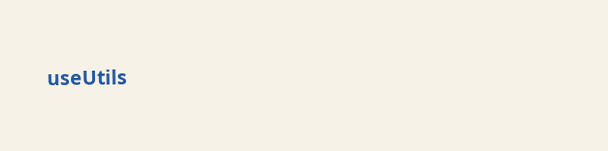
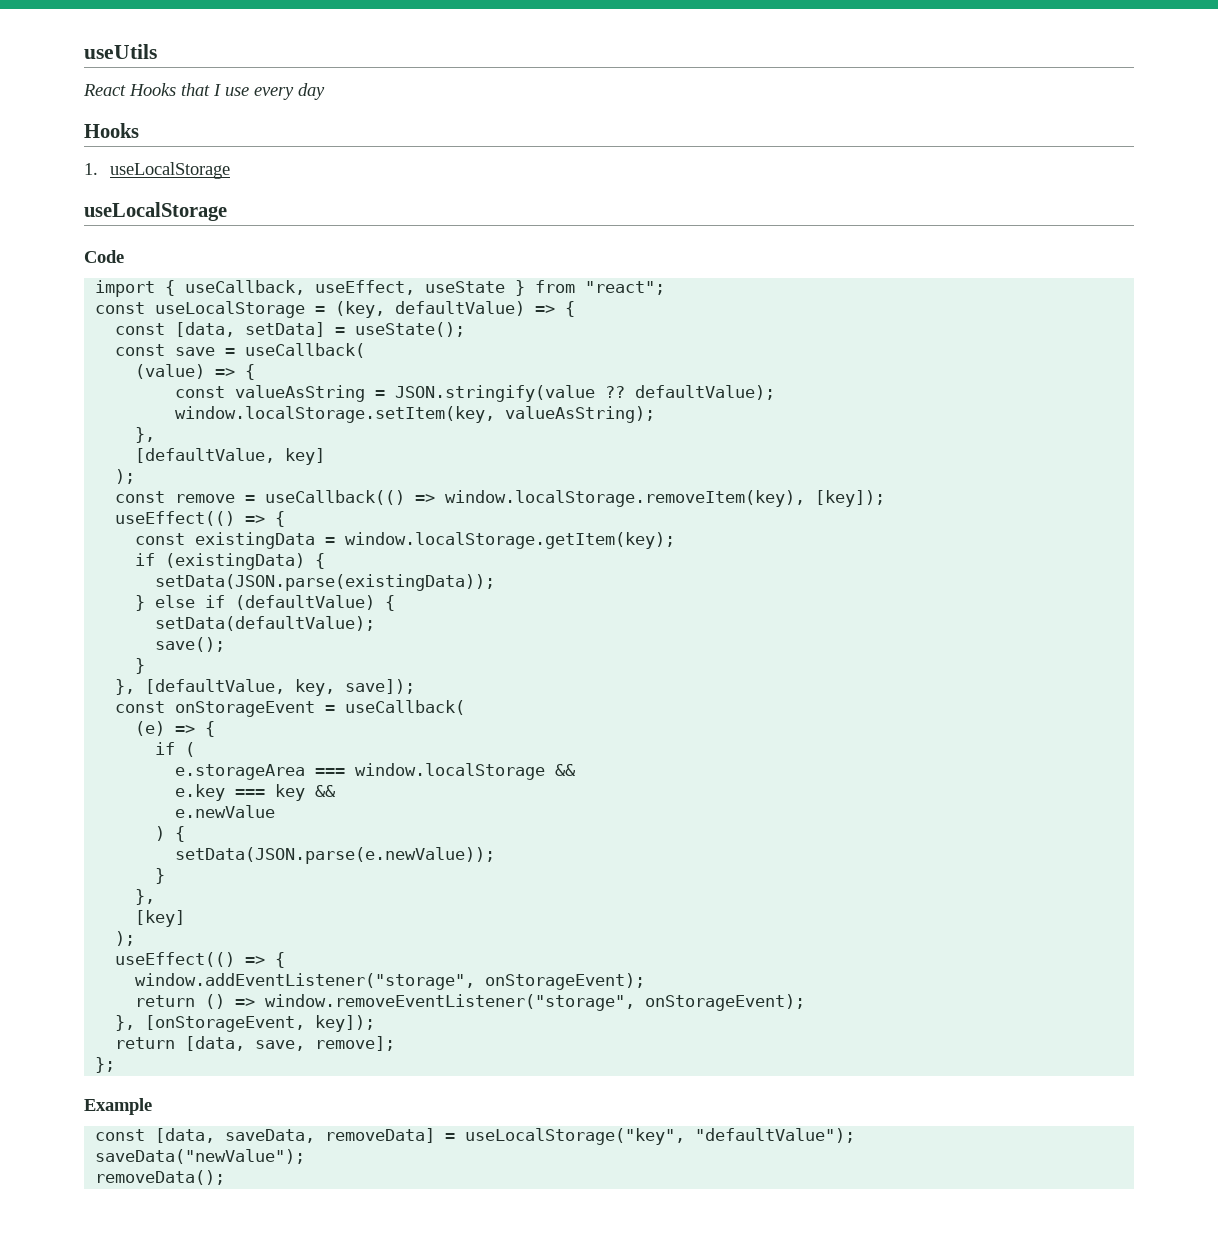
+ React Hooks that I use every day
+ Hooks
+ 1. useLocalStorage
+ useLocalStorage
+ Code
+ import { useCallback, useEffect, useState } from "react";
+ const useLocalStorage = (key, defaultValue) => {
+ const [data, setData] = useState();
+ const save = useCallback(
+ (value) => {
+ const valueAsString = JSON.stringify(value ?? defaultValue);
+ window.localStorage.setItem(key, valueAsString);
+ },
+ [defaultValue, key]
+ );
+ const remove = useCallback(() => window.localStorage.removeItem(key), [key]);
+ useEffect(() => {
+ const existingData = window.localStorage.getItem(key);
+ if (existingData) {
+ setData(JSON.parse(existingData));
+ } else if (defaultValue) {
+ setData(defaultValue);
+ save();
+ }
+ }, [defaultValue, key, save]);
+ const onStorageEvent = useCallback(
+ (e) => {
+ if (
+ e.storageArea === window.localStorage &&
+ e.key === key &&
+ e.newValue
+ ) {
+ setData(JSON.parse(e.newValue));
+ }
+ },
+ [key]
+ );
+ useEffect(() => {
+ window.addEventListener("storage", onStorageEvent);
+ return () => window.removeEventListener("storage", onStorageEvent);
+ }, [onStorageEvent, key]);
+ return [data, save, remove];
+ };
+ Example
+ const [data, saveData, removeData] = useLocalStorage("key", "defaultValue");
+ saveData("newValue");
+ removeData();

